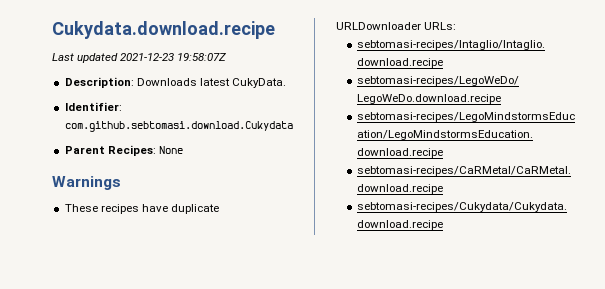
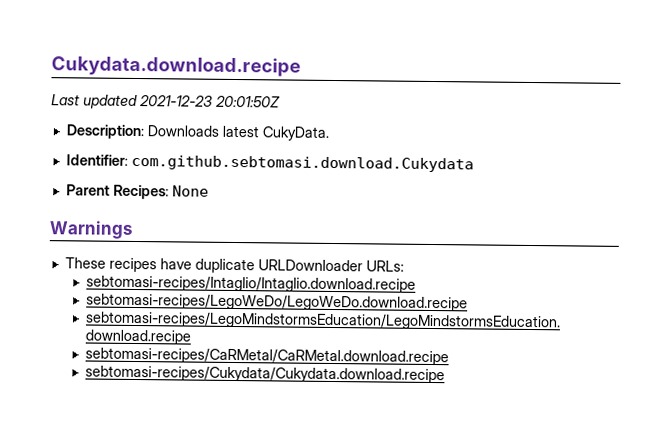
- Last updated 2021-12-23 19:58:07Z
+ Last updated 2021-12-23 20:01:50Z

